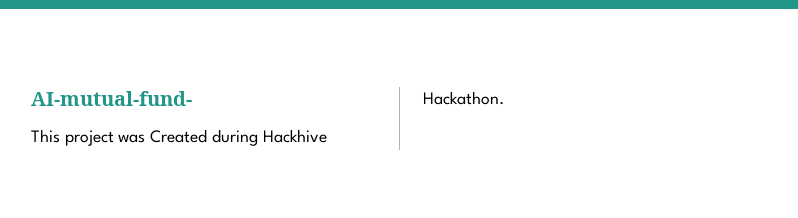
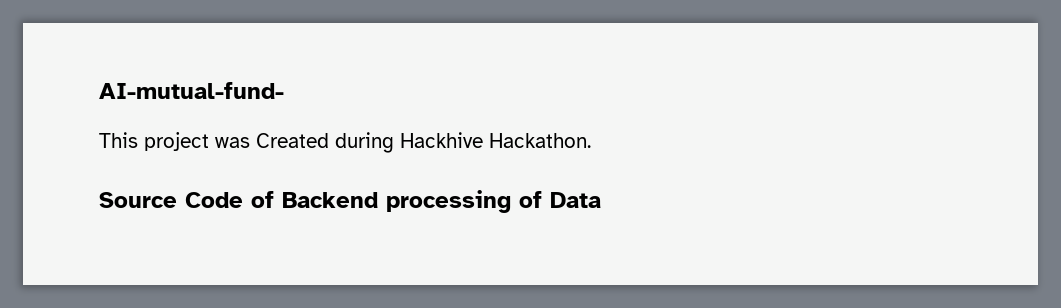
+ Source Code of Backend processing of Data

